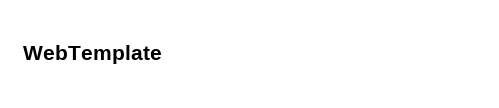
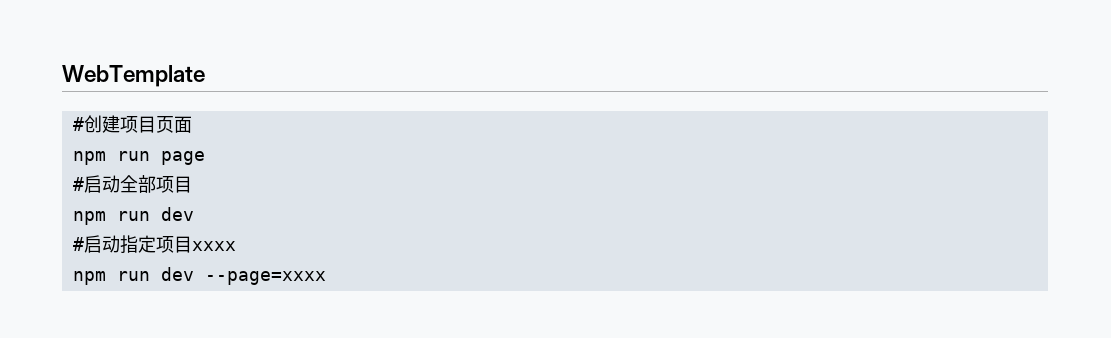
+ #创建项目页面
+ npm run page
+ #启动全部项目
+ npm run dev
+ #启动指定项目xxxx
+ npm run dev --page=xxxx

